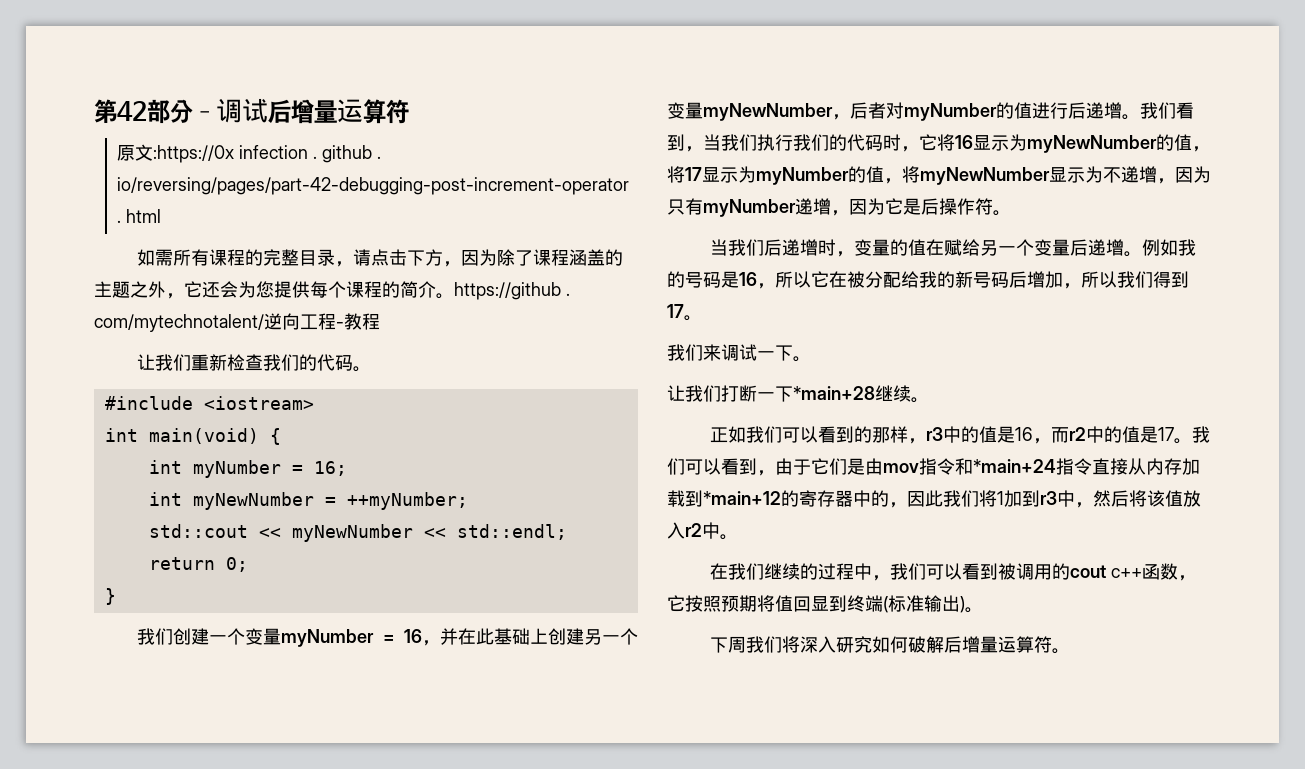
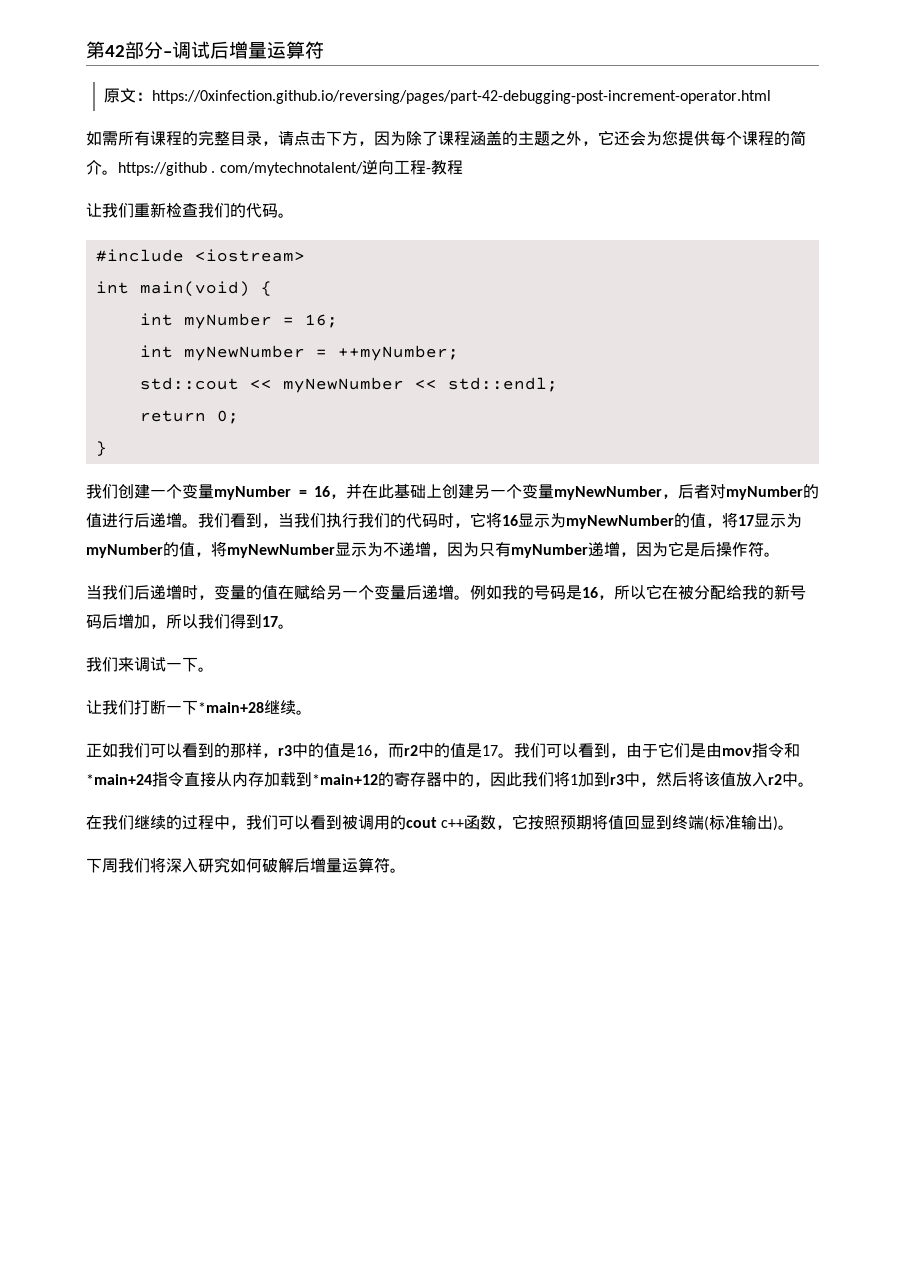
- 原文:https://0x infection . github . io/reversing/pages/part-42-debugging-post-increment-operator . html
+ 原文：https://0xinfection.github.io/reversing/pages/part-42-debugging-post-increment-operator.html

